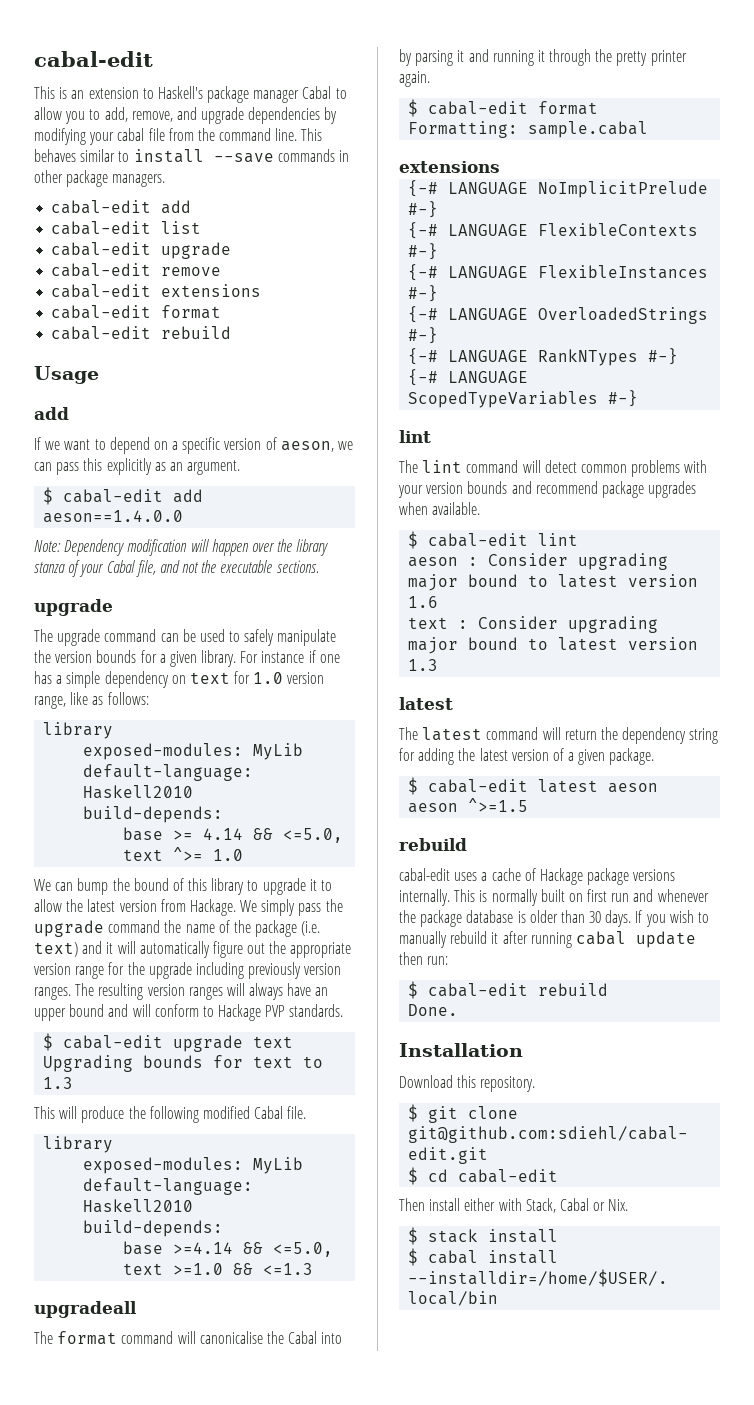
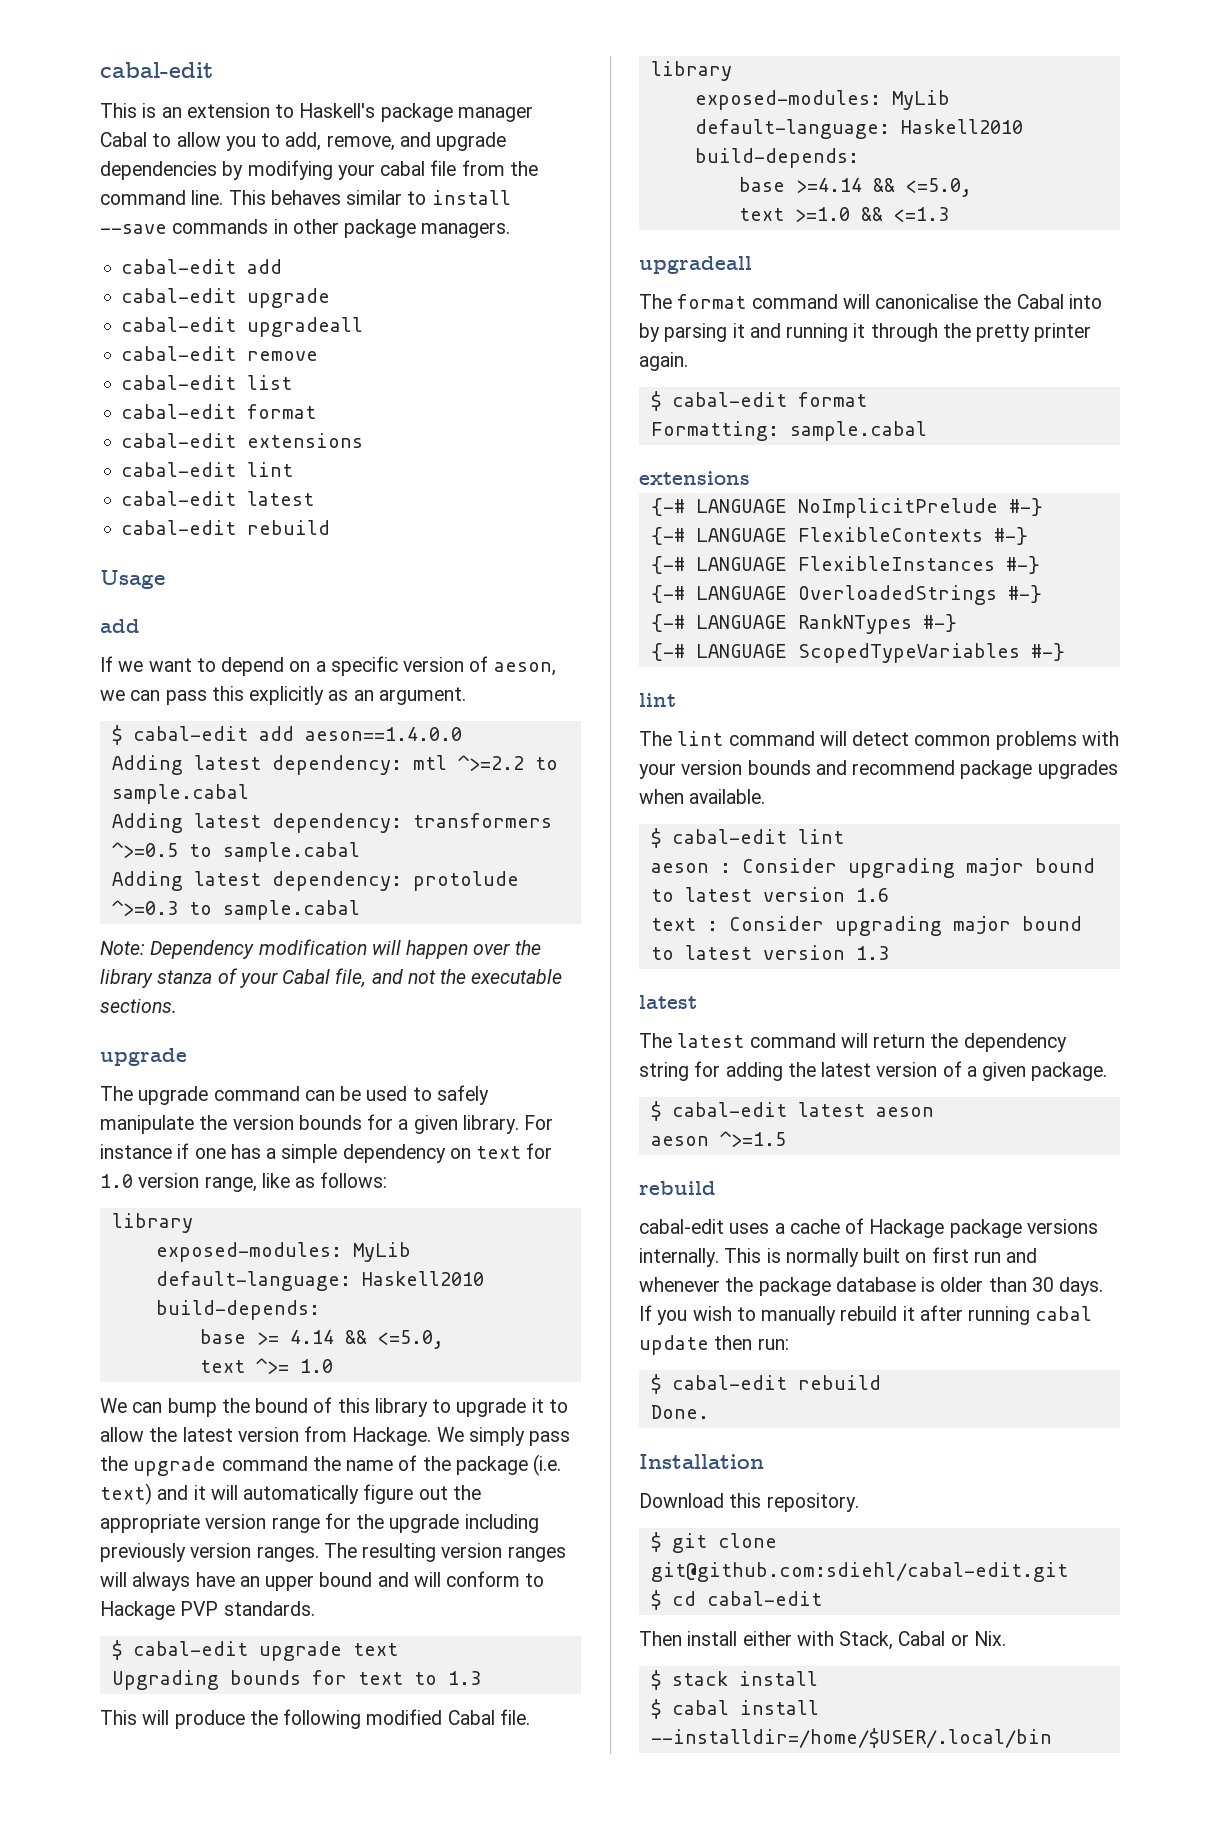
  This behaves similar to install --save commands in other package managers.
  cabal-edit add
- cabal-edit list
  cabal-edit upgrade
+ cabal-edit upgradeall
+ cabal-edit list
+ cabal-edit format
  cabal-edit extensions
- cabal-edit format
+ cabal-edit lint
+ cabal-edit latest
+ Adding latest dependency: mtl ^>=2.2 to sample.cabal
+ Adding latest dependency: transformers ^>=0.5 to sample.cabal
+ Adding latest dependency: protolude ^>=0.3 to sample.cabal

